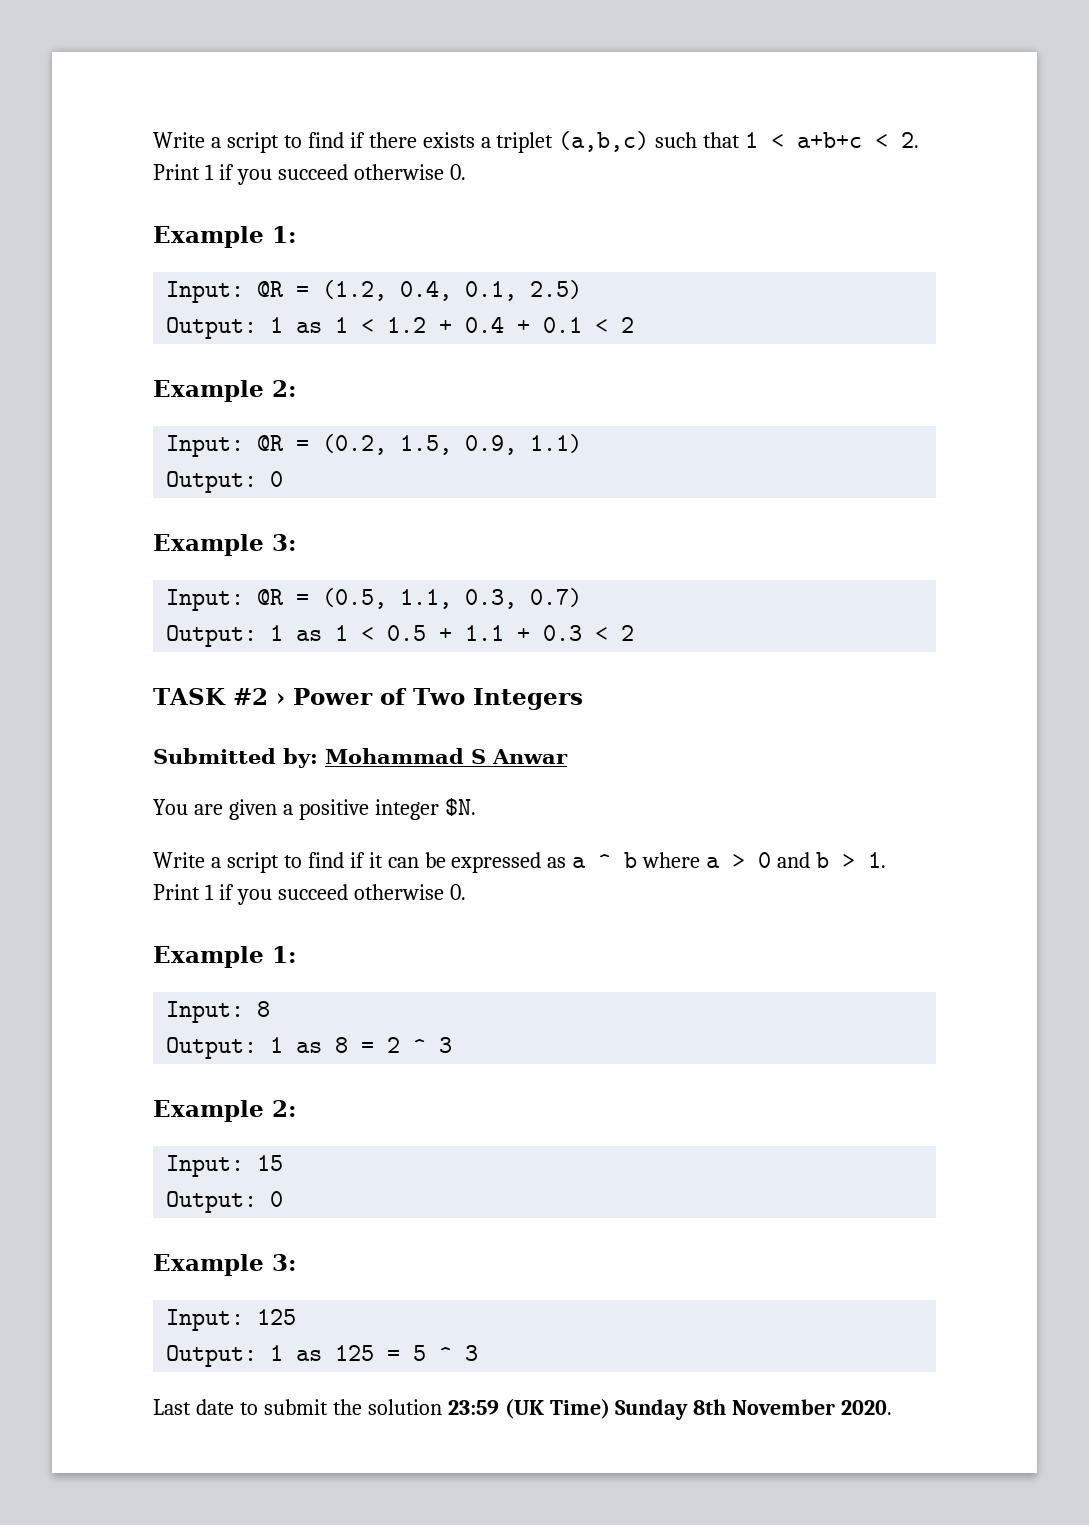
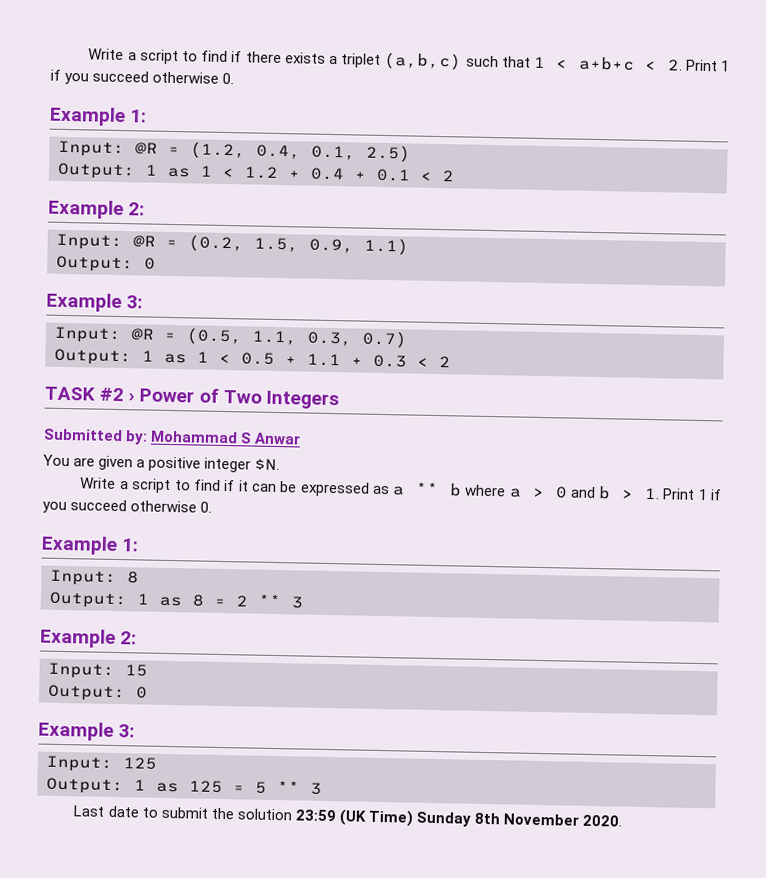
- Write a script to find if it can be expressed as a ^ b where a > 0 and b > 1. Print 1 if you succeed otherwise 0.
+ Write a script to find if it can be expressed as a ** b where a > 0 and b > 1. Print 1 if you succeed otherwise 0.
- Output: 1 as 8 = 2 ^ 3
+ Output: 1 as 8 = 2 ** 3
- Output: 1 as 125 = 5 ^ 3
+ Output: 1 as 125 = 5 ** 3

